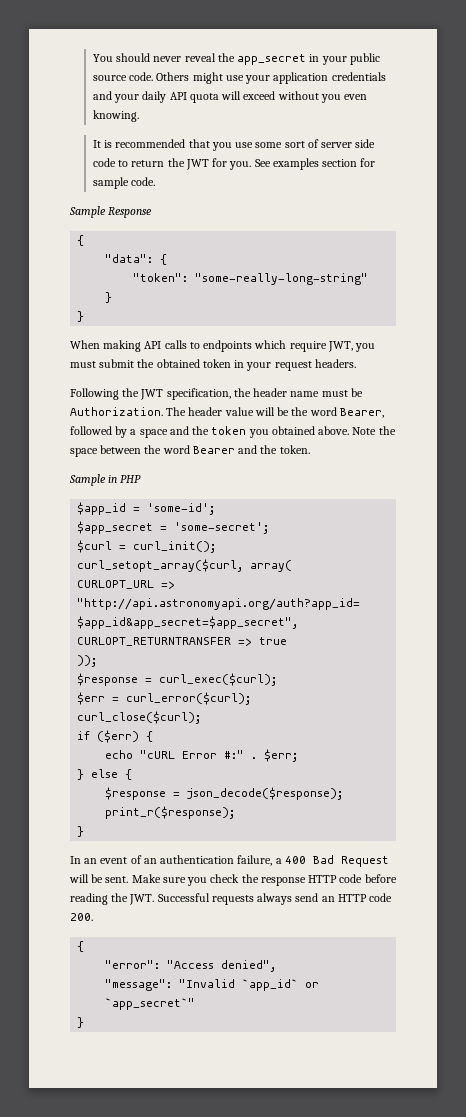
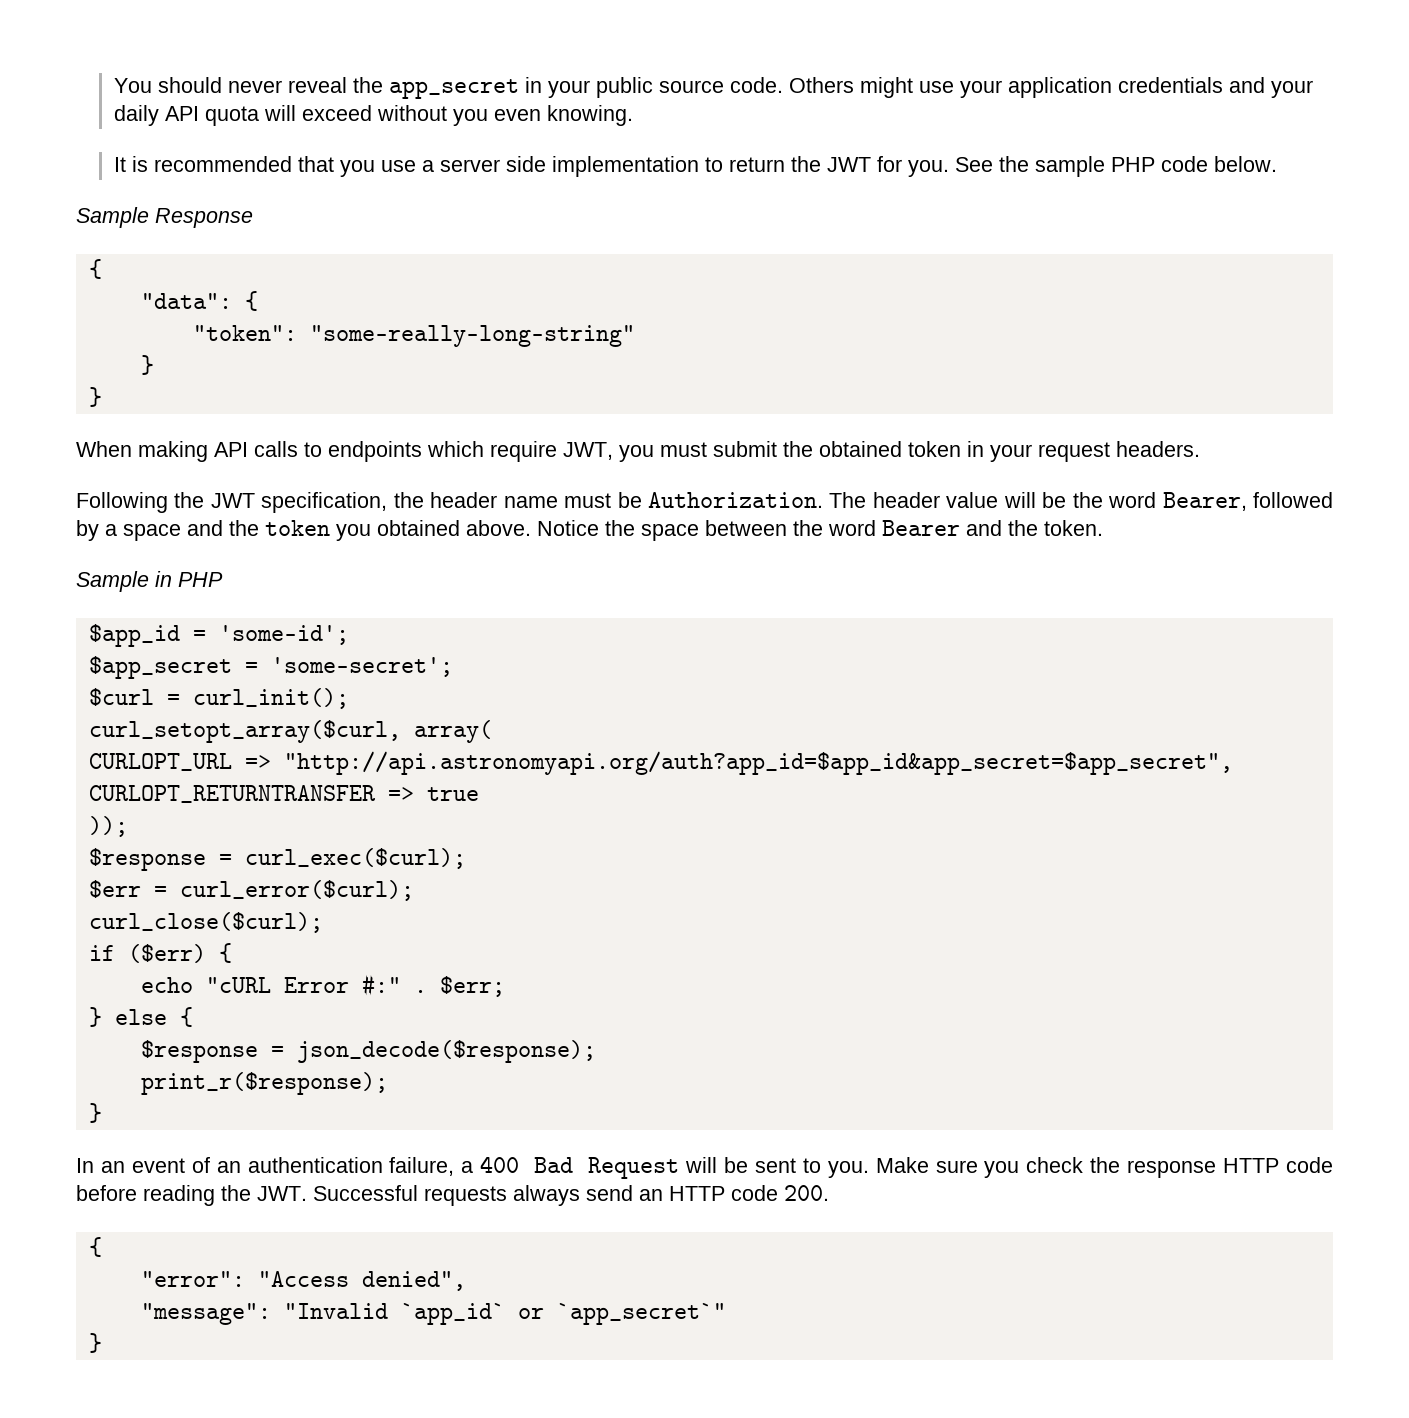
- It is recommended that you use some sort of server side code to return the JWT for you.
+ It is recommended that you use a server side implementation to return the JWT for you.
- See examples section for sample code.
+ See the sample PHP code below.
- Note the space between the word Bearer and the token.
+ Notice the space between the word Bearer and the token.
- In an event of an authentication failure, a 400 Bad Request will be sent.
+ In an event of an authentication failure, a 400 Bad Request will be sent to you.

